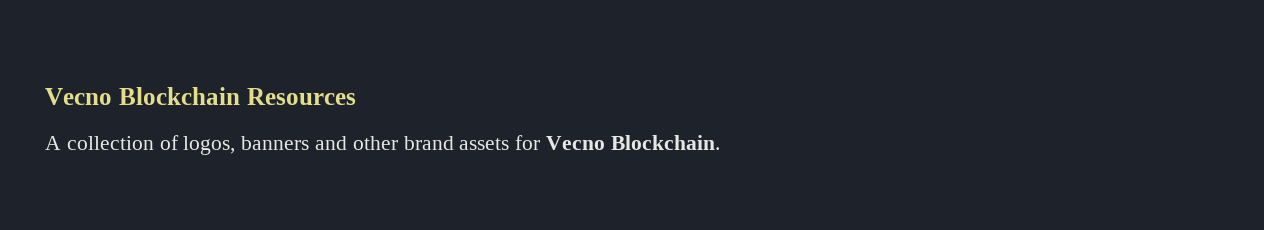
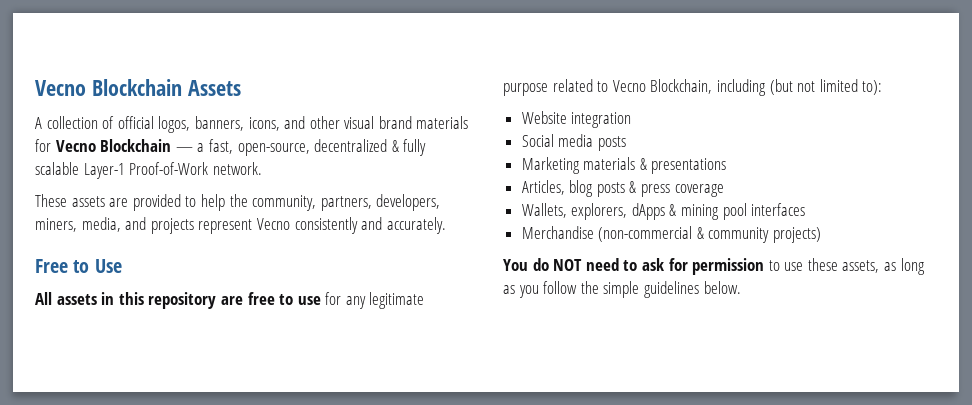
- Vecno Blockchain Resources
+ Vecno Blockchain Assets
- A collection of logos, banners and other brand assets for Vecno Blockchain.
+ A collection of official logos, banners, icons, and other visual brand materials for Vecno Blockchain — a fast, open-source, decentralized & fully scalable Layer-1 Proof-of-Work network.
+ These assets are provided to help the community, partners, developers, miners, media, and projects represent Vecno consistently and accurately.
+ Free to Use
+ All assets in this repository are free to use for any legitimate purpose related to Vecno Blockchain, including (but not limited to):
+ Website integration
+ Social media posts
+ Marketing materials & presentations
+ Articles, blog posts & press coverage
+ Wallets, explorers, dApps & mining pool interfaces
+ Merchandise (non-commercial & community projects)
+ You do NOT need to ask for permission to use these assets, as long as you follow the simple guidelines below.

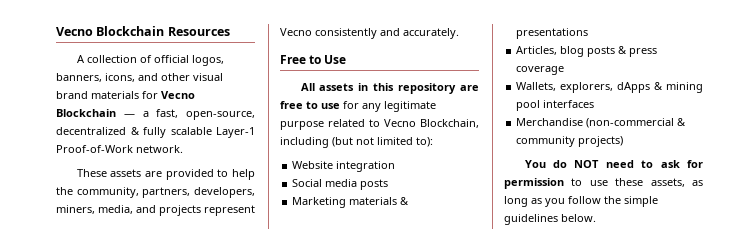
- Vecno Blockchain Assets
+ Vecno Blockchain Resources

